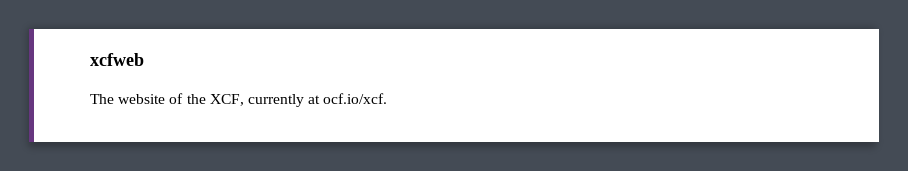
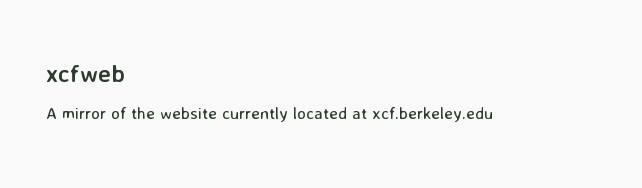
- The website of the XCF, currently at ocf.io/xcf.
+ A mirror of the website currently located at xcf.berkeley.edu

